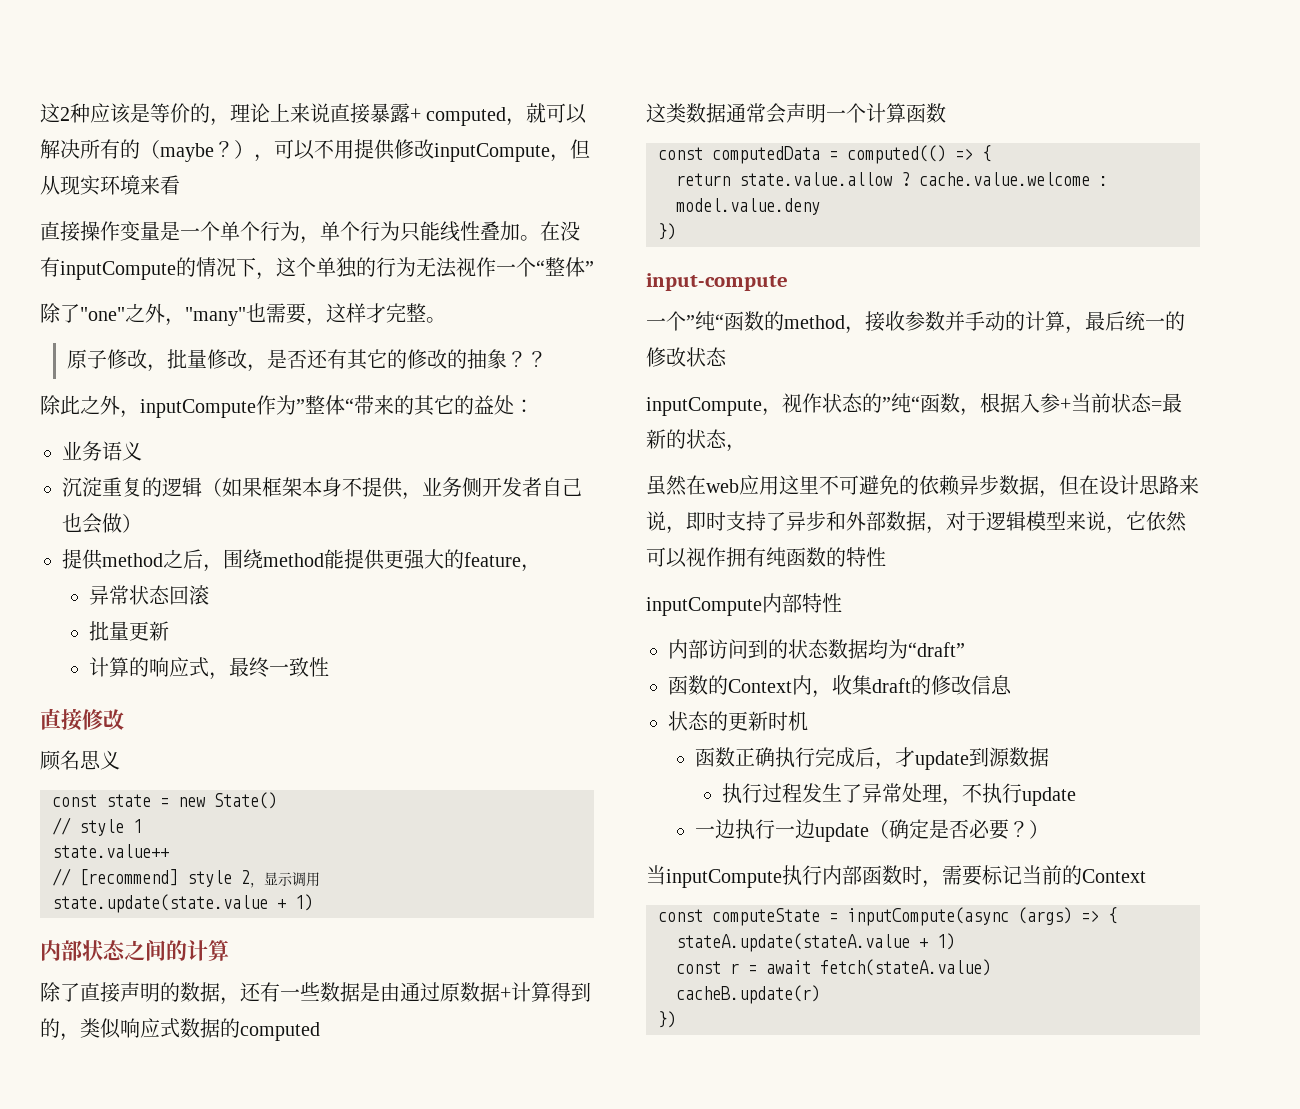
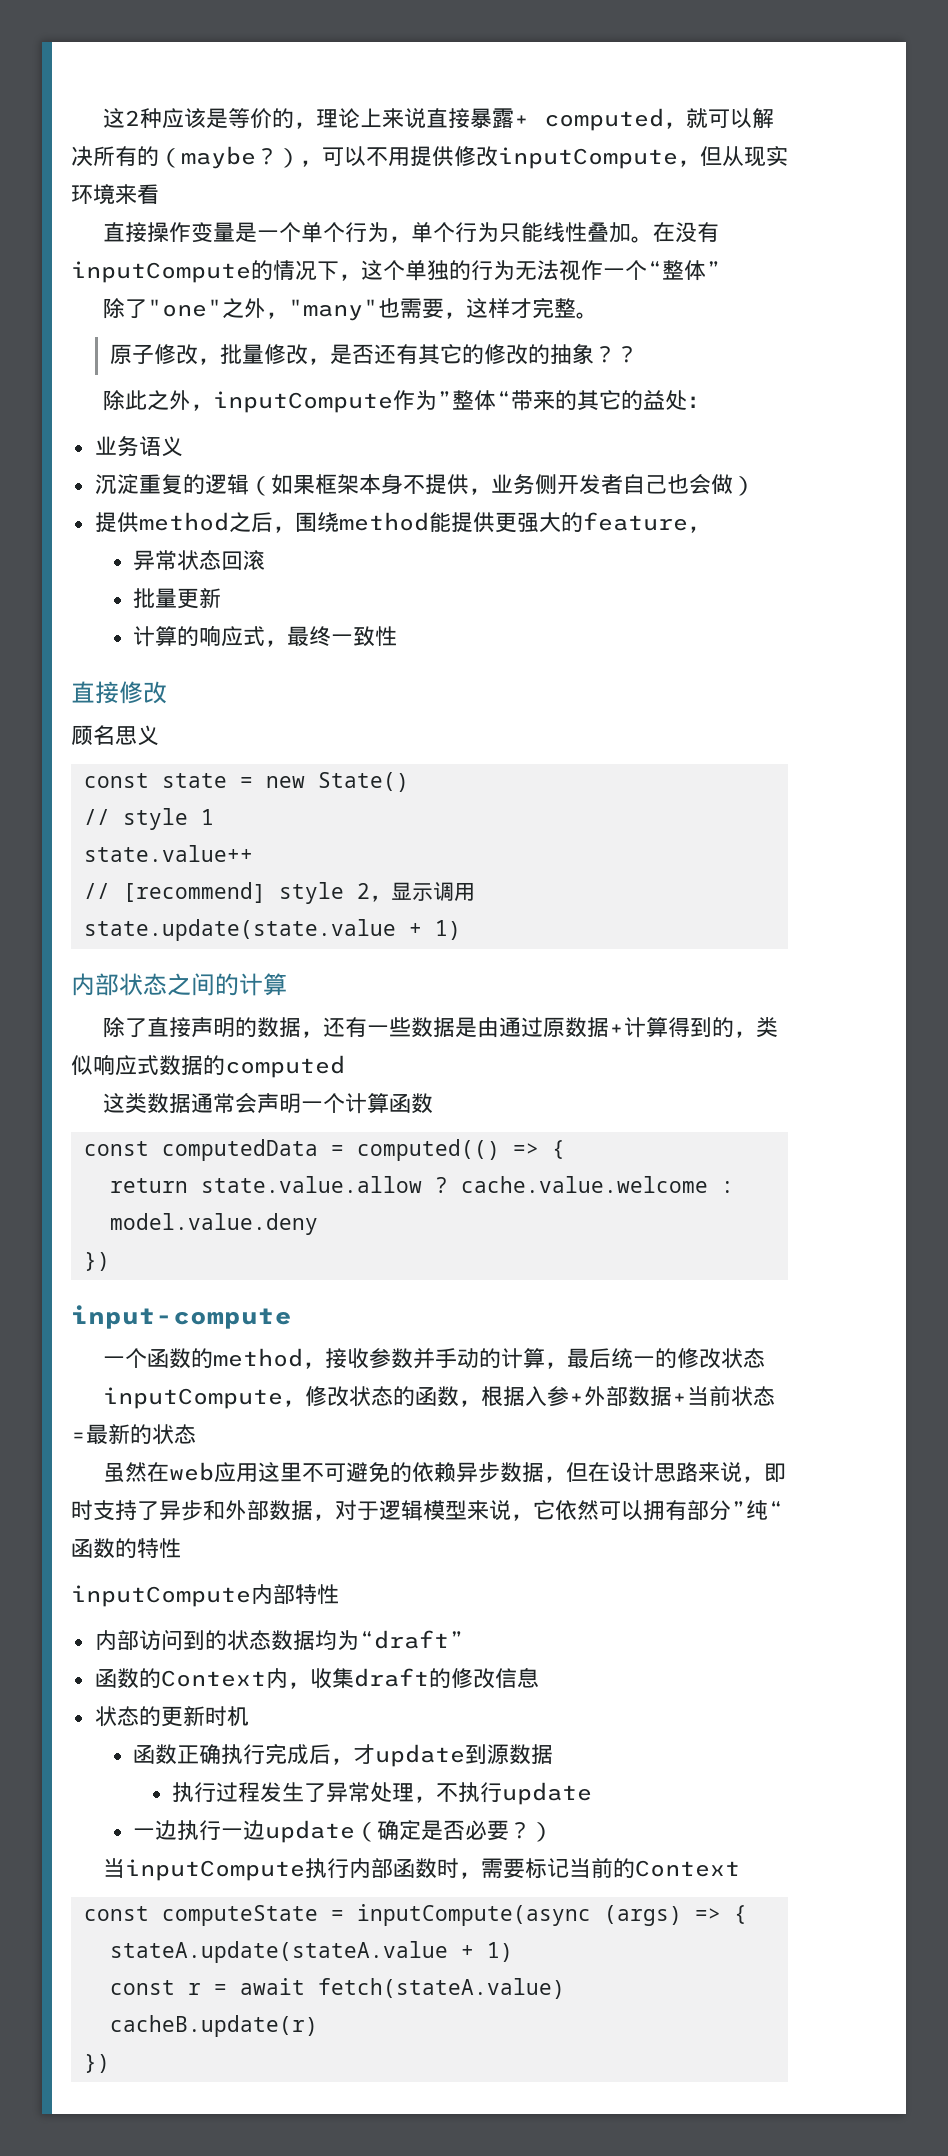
- 一个”纯“函数的method，接收参数并手动的计算，最后统一的修改状态
+ 一个函数的method，接收参数并手动的计算，最后统一的修改状态
- inputCompute，视作状态的”纯“函数，根据入参+当前状态=最新的状态，
+ inputCompute，修改状态的函数，根据入参+外部数据+当前状态=最新的状态
- 虽然在web应用这里不可避免的依赖异步数据，但在设计思路来说，即时支持了异步和外部数据，对于逻辑模型来说，它依然可以视作拥有纯函数的特性
+ 虽然在web应用这里不可避免的依赖异步数据，但在设计思路来说，即时支持了异步和外部数据，对于逻辑模型来说，它依然可以拥有部分”纯“函数的特性

